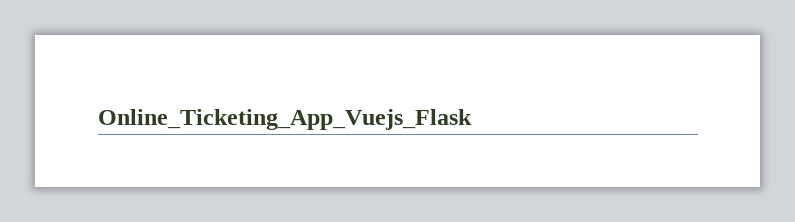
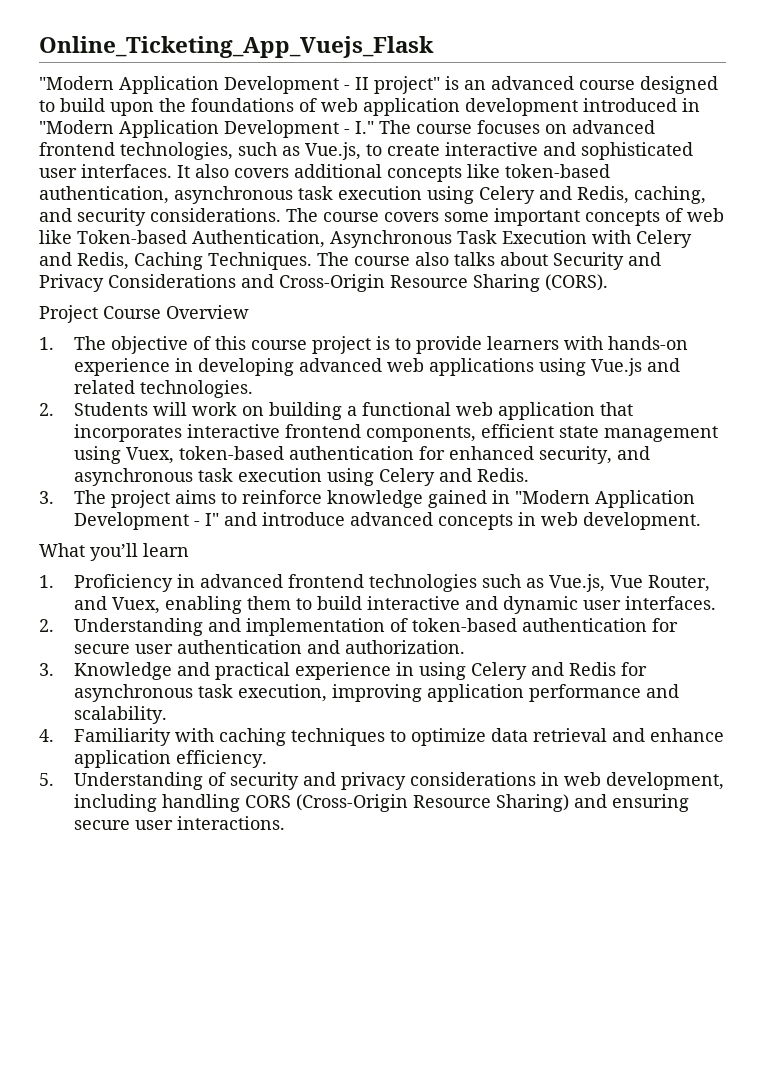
+ "Modern Application Development - II project" is an advanced course designed to build upon the foundations of web application development introduced in "Modern Application Development - I." The course focuses on advanced frontend technologies, such as Vue.js, to create interactive and sophisticated user interfaces. It also covers additional concepts like token-based authentication, asynchronous task execution using Celery and Redis, caching, and security considerations. The course covers some important concepts of web like Token-based Authentication, Asynchronous Task Execution with Celery and Redis, Caching Techniques. The course also talks about Security and Privacy Considerations and Cross-Origin Resource Sharing (CORS).
+ Project Course Overview
+ 1. The objective of this course project is to provide learners with hands-on experience in developing advanced web applications using Vue.js and related technologies.
+ 2. Students will work on building a functional web application that incorporates interactive frontend components, efficient state management using Vuex, token-based authentication for enhanced security, and asynchronous task execution using Celery and Redis.
+ 3. The project aims to reinforce knowledge gained in "Modern Application Development - I" and introduce advanced concepts in web development.
+ What you’ll learn
+ 1. Proficiency in advanced frontend technologies such as Vue.js, Vue Router, and Vuex, enabling them to build interactive and dynamic user interfaces.
+ 2. Understanding and implementation of token-based authentication for secure user authentication and authorization.
+ 3. Knowledge and practical experience in using Celery and Redis for asynchronous task execution, improving application performance and scalability.
+ 4. Familiarity with caching techniques to optimize data retrieval and enhance application efficiency.
+ 5. Understanding of security and privacy considerations in web development, including handling CORS (Cross-Origin Resource Sharing) and ensuring secure user interactions.

